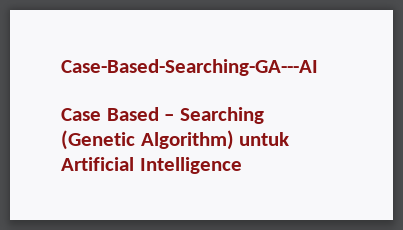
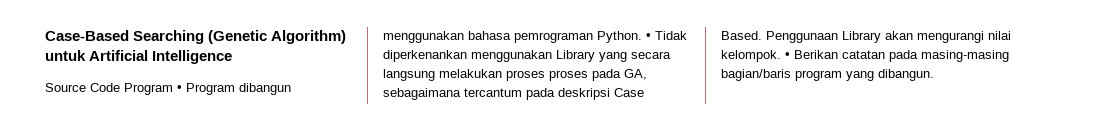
- Case-Based-Searching-GA---AI
- Case Based – Searching (Genetic Algorithm) untuk Artificial Intelligence
+ Case-Based Searching (Genetic Algorithm) untuk Artificial Intelligence
+ Source Code Program • Program dibangun menggunakan bahasa pemrograman Python. • Tidak diperkenankan menggunakan Library yang secara langsung melakukan proses proses pada GA, sebagaimana tercantum pada deskripsi Case Based. Penggunaan Library akan mengurangi nilai kelompok. • Berikan catatan pada masing-masing bagian/baris program yang dibangun.

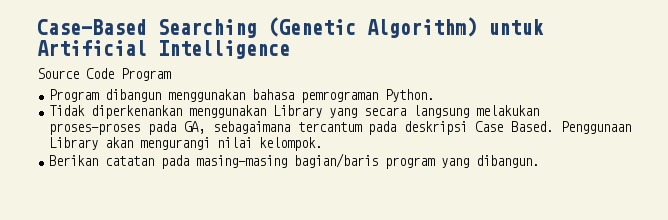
- Source Code Program • Program dibangun menggunakan bahasa pemrograman Python. • Tidak diperkenankan menggunakan Library yang secara langsung melakukan proses proses pada GA, sebagaimana tercantum pada deskripsi Case Based.
+ Source Code Program
+ Program dibangun menggunakan bahasa pemrograman Python.
+ Tidak diperkenankan menggunakan Library yang secara langsung melakukan proses-proses pada GA, sebagaimana tercantum pada deskripsi Case Based.
- Penggunaan Library akan mengurangi nilai kelompok. • Berikan catatan pada masing-masing bagian/baris program yang dibangun.
+ Penggunaan Library akan mengurangi nilai kelompok.
+ Berikan catatan pada masing-masing bagian/baris program yang dibangun.

